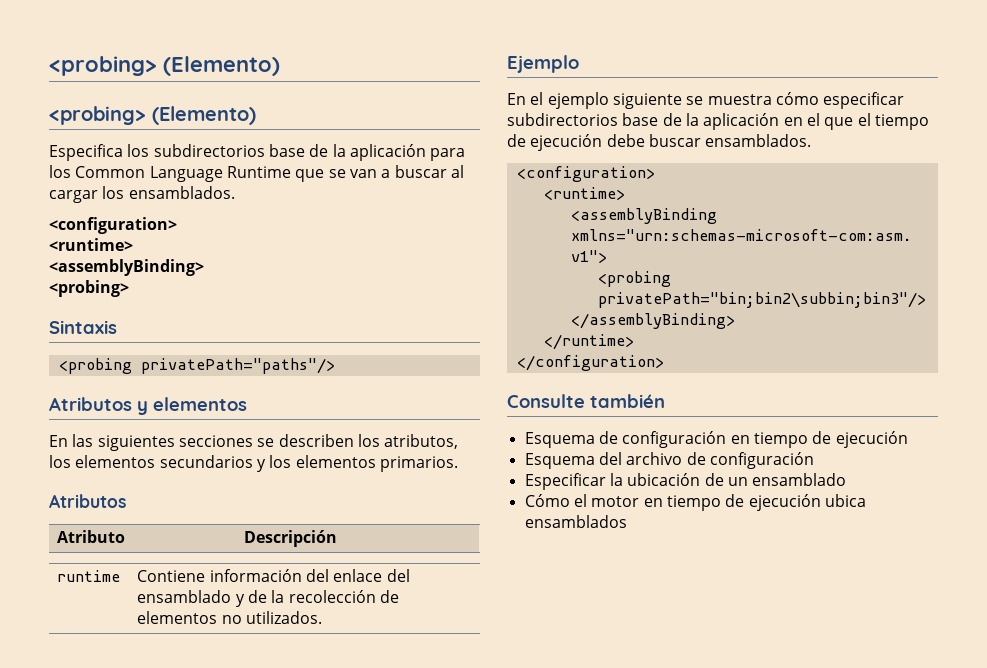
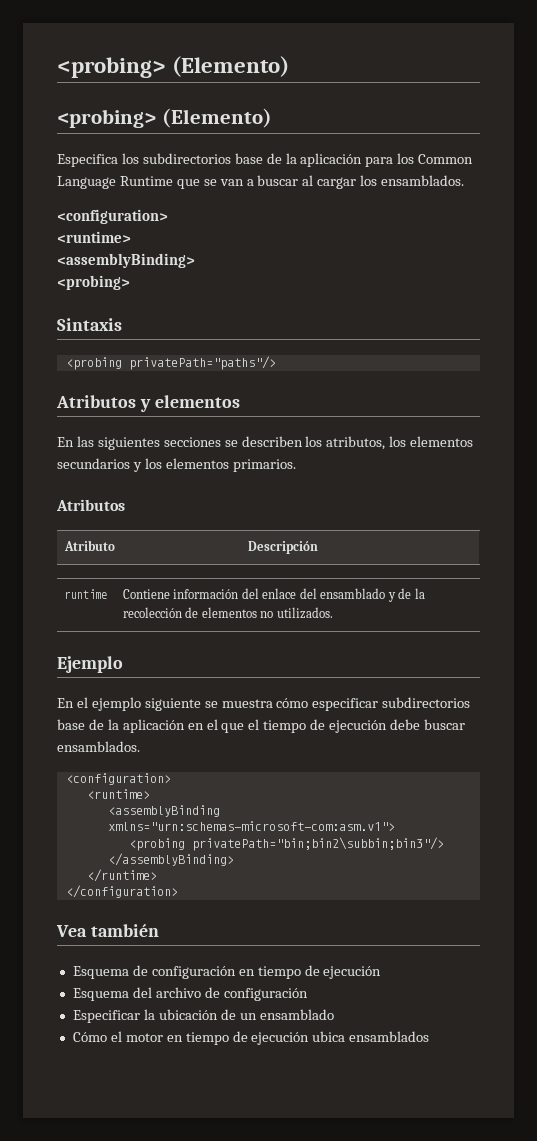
- Consulte también
+ Vea también

